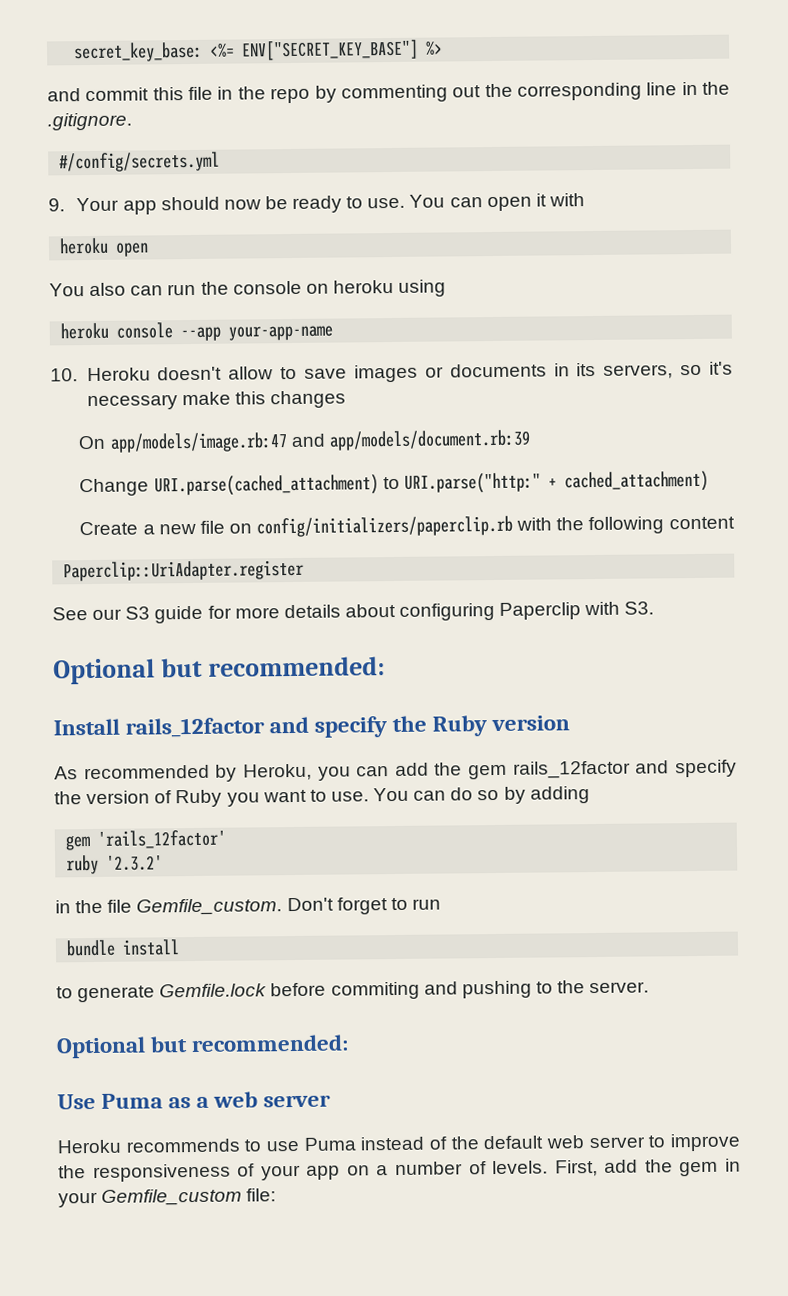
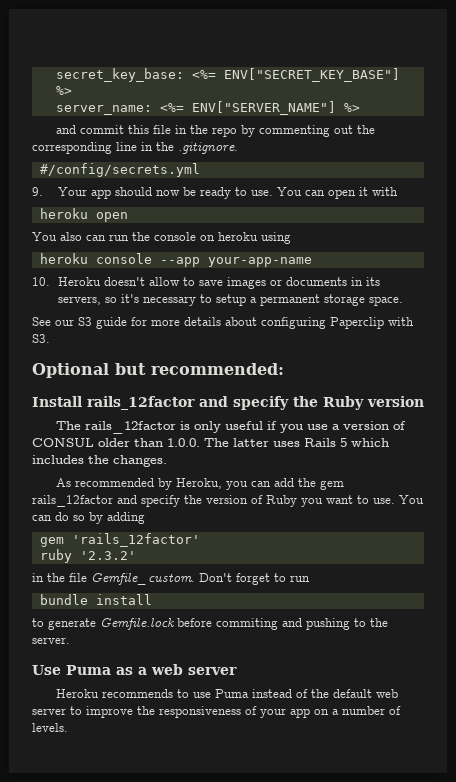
+ server_name: <%= ENV["SERVER_NAME"] %>
- 10. Heroku doesn't allow to save images or documents in its servers, so it's necessary make this changes
- On app/models/image.rb:47 and app/models/document.rb:39
- Change URI.parse(cached_attachment) to URI.parse("http:" + cached_attachment)
- Create a new file on config/initializers/paperclip.rb with the following content
- Paperclip::UriAdapter.register
+ 10. Heroku doesn't allow to save images or documents in its servers, so it's necessary to setup a permanent storage space.
+ The rails_12factor is only useful if you use a version of CONSUL older than 1.0.0. The latter uses Rails 5 which includes the changes.
  to generate Gemfile.lock before commiting and pushing to the server.
- Optional but recommended:
- First, add the gem in your Gemfile_custom file:

